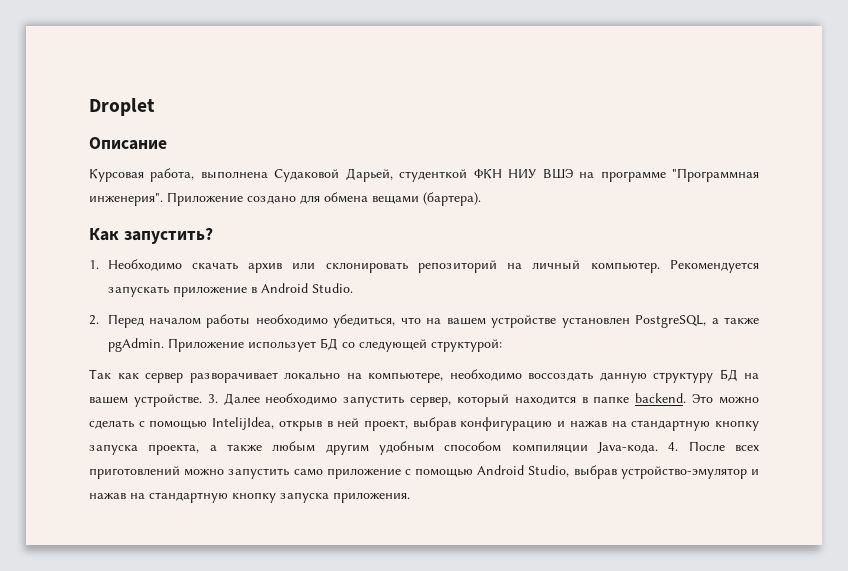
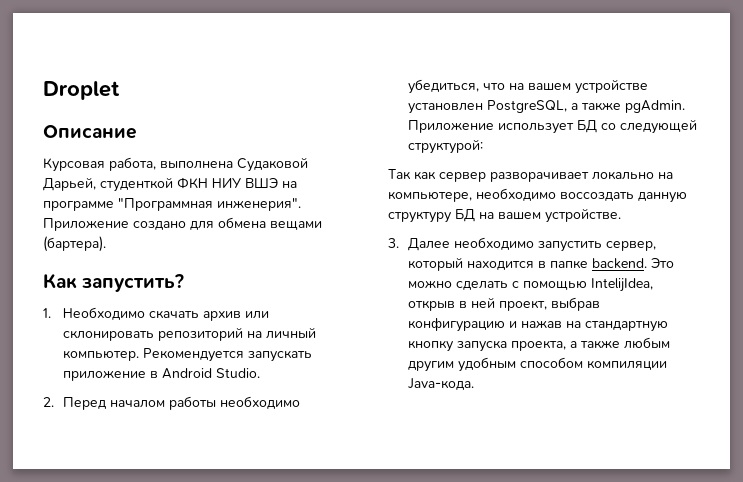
- Так как сервер разворачивает локально на компьютере, необходимо воссоздать данную структуру БД на вашем устройстве. 3. Далее необходимо запустить сервер, который находится в папке backend.
+ Так как сервер разворачивает локально на компьютере, необходимо воссоздать данную структуру БД на вашем устройстве.
+ 3. Далее необходимо запустить сервер, который находится в папке backend.
- 4. После всех приготовлений можно запустить само приложение с помощью Android Studio, выбрав устройство-эмулятор и нажав на стандартную кнопку запуска приложения.

